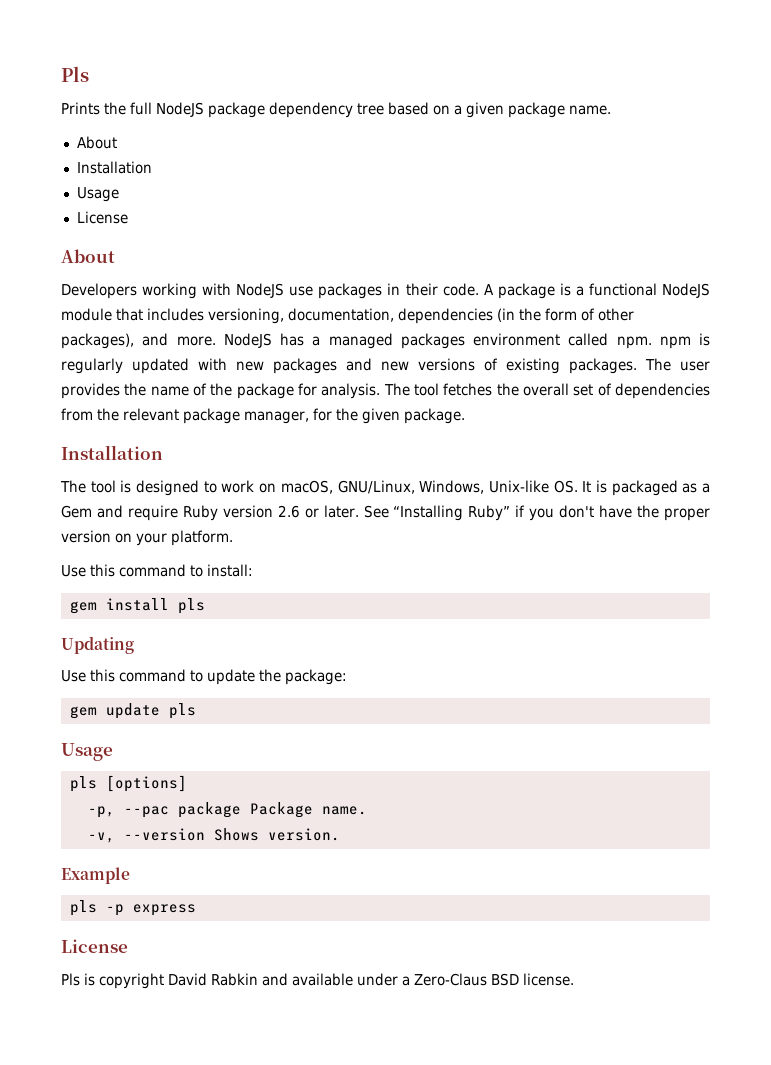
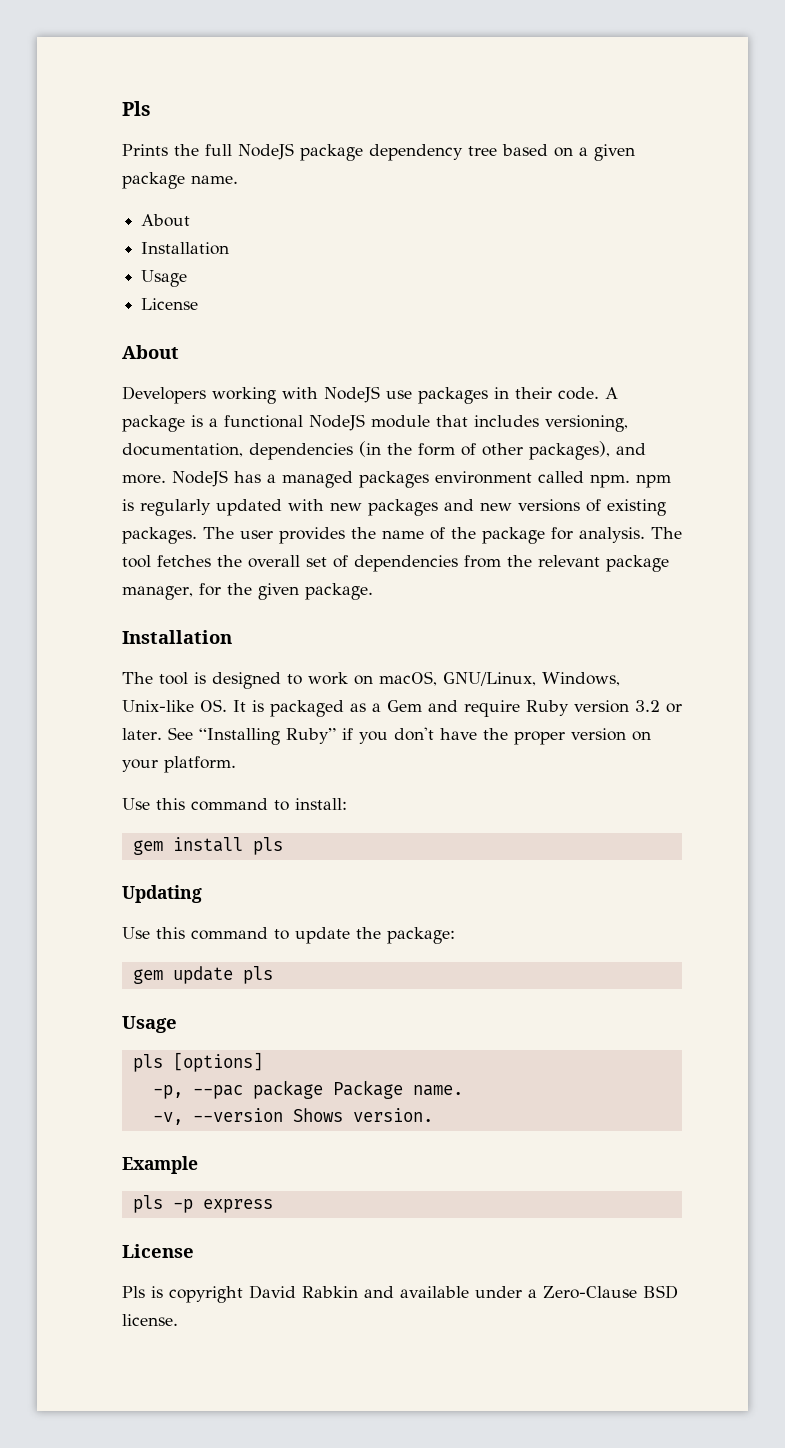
- The tool is designed to work on macOS, GNU/Linux, Windows, Unix-like OS. It is packaged as a Gem and require Ruby version 2.6 or later.
+ The tool is designed to work on macOS, GNU/Linux, Windows, Unix-like OS. It is packaged as a Gem and require Ruby version 3.2 or later.
- Pls is copyright David Rabkin and available under a Zero-Claus BSD license.
+ Pls is copyright David Rabkin and available under a Zero-Clause BSD license.

